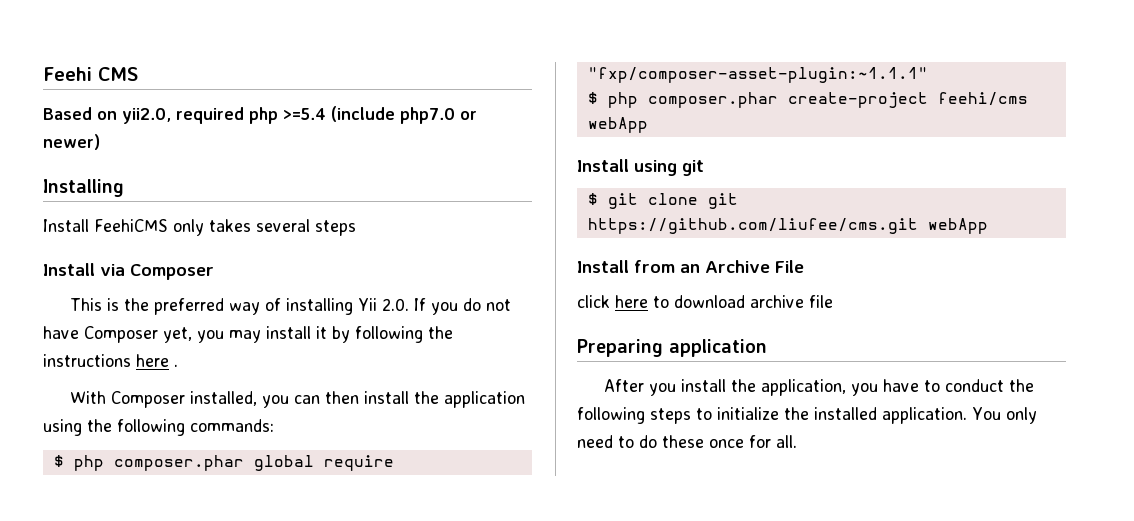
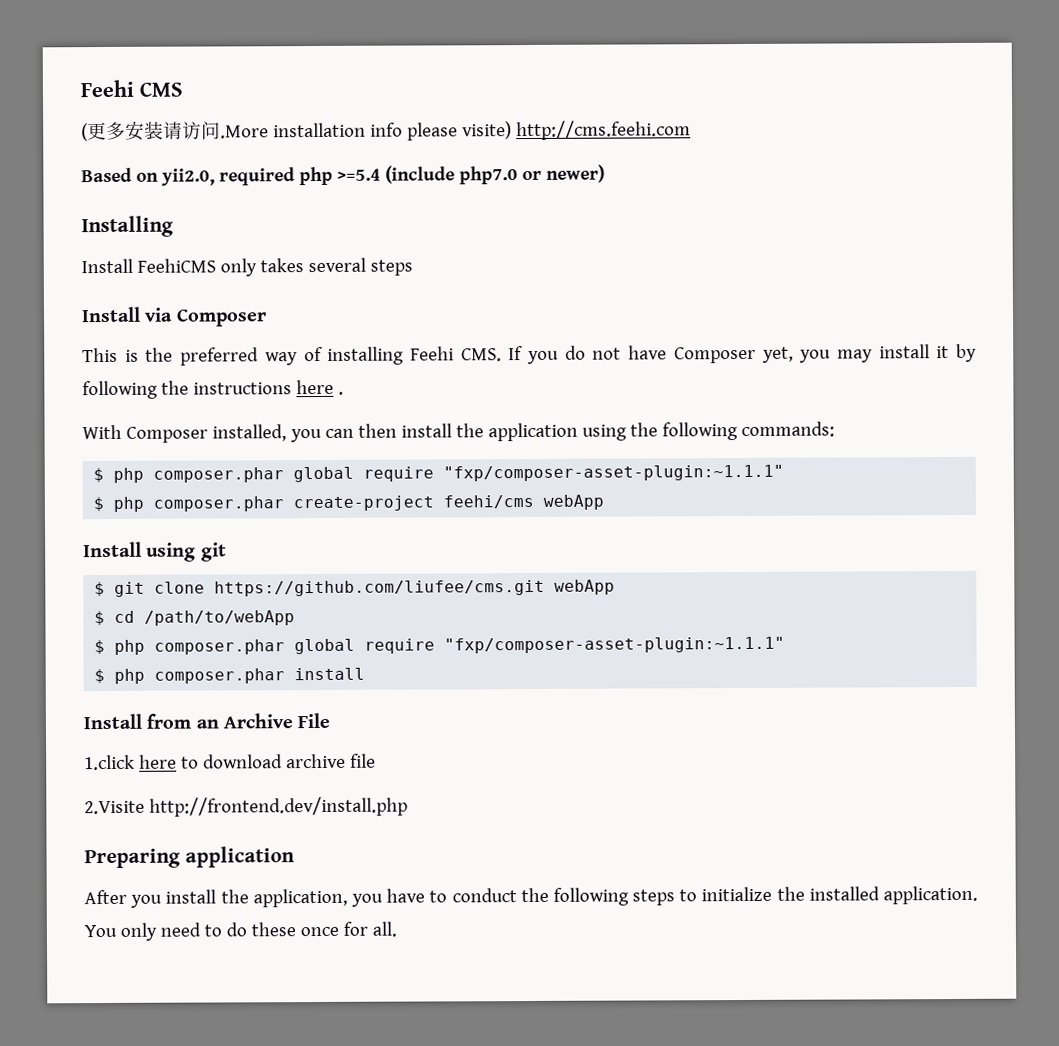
+ (更多安装请访问.More installation info please visite) http://cms.feehi.com
- This is the preferred way of installing Yii 2.0. If you do not have Composer yet, you may install it by following the instructions here .
+ This is the preferred way of installing Feehi CMS. If you do not have Composer yet, you may install it by following the instructions here .
- $ git clone git https://github.com/liufee/cms.git webApp
+ $ git clone https://github.com/liufee/cms.git webApp
+ $ cd /path/to/webApp
+ $ php composer.phar global require "fxp/composer-asset-plugin:~1.1.1"
+ $ php composer.phar install
- click here to download archive file
+ 1.click here to download archive file
+ 2.Visite http://frontend.dev/install.php

